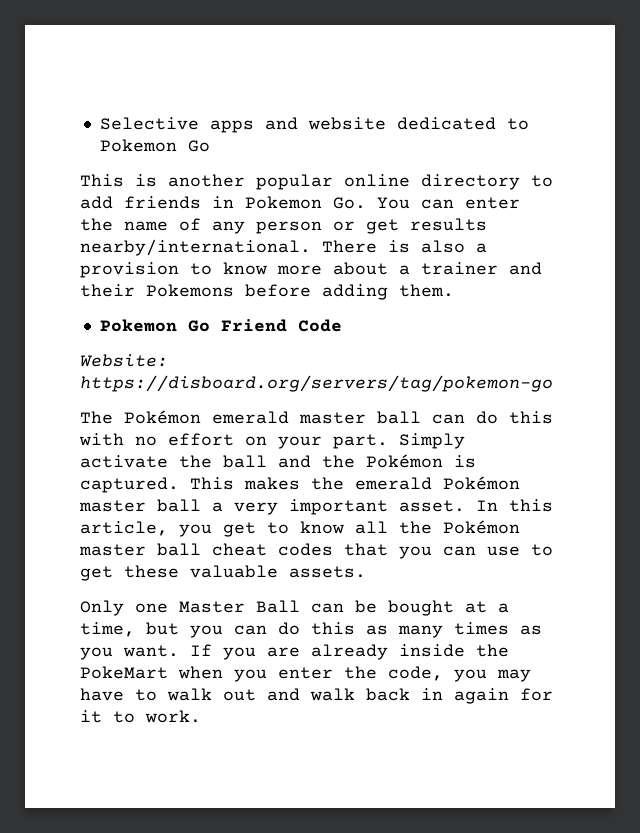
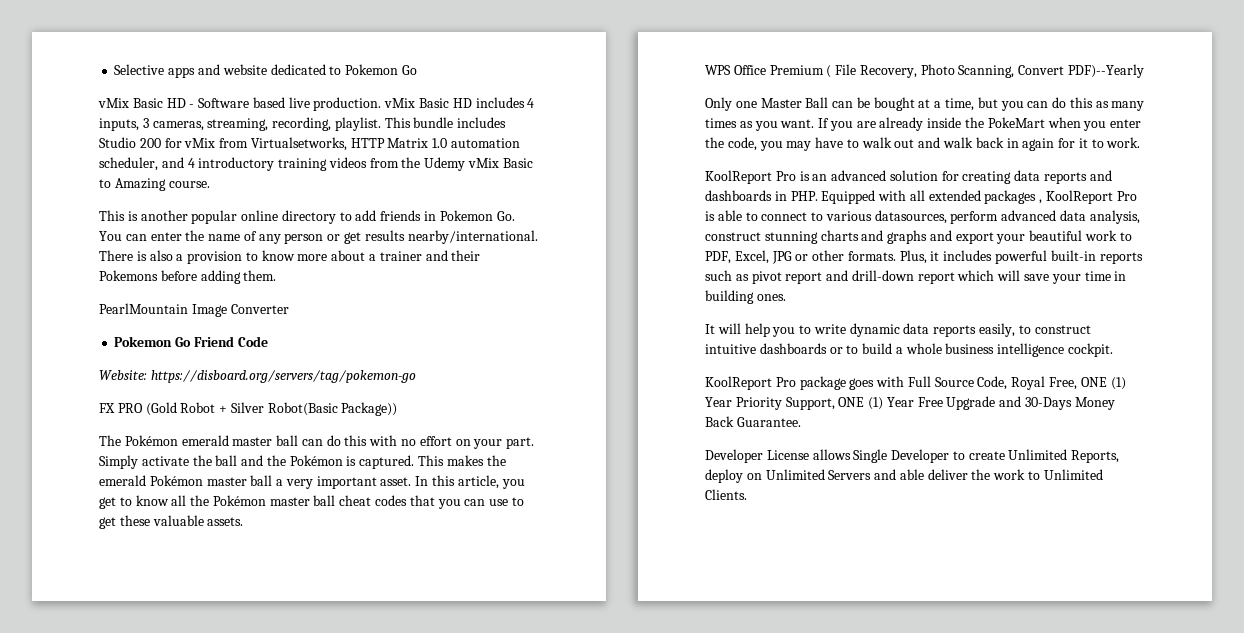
+ vMix Basic HD - Software based live production. vMix Basic HD includes 4 inputs, 3 cameras, streaming, recording, playlist. This bundle includes Studio 200 for vMix from Virtualsetworks, HTTP Matrix 1.0 automation scheduler, and 4 introductory training videos from the Udemy vMix Basic to Amazing course.
+ PearlMountain Image Converter
+ FX PRO (Gold Robot + Silver Robot(Basic Package))
+ WPS Office Premium ( File Recovery, Photo Scanning, Convert PDF)--Yearly
+ KoolReport Pro is an advanced solution for creating data reports and dashboards in PHP. Equipped with all extended packages , KoolReport Pro is able to connect to various datasources, perform advanced data analysis, construct stunning charts and graphs and export your beautiful work to PDF, Excel, JPG or other formats. Plus, it includes powerful built-in reports such as pivot report and drill-down report which will save your time in building ones.
+ It will help you to write dynamic data reports easily, to construct intuitive dashboards or to build a whole business intelligence cockpit.
+ KoolReport Pro package goes with Full Source Code, Royal Free, ONE (1) Year Priority Support, ONE (1) Year Free Upgrade and 30-Days Money Back Guarantee.
+ Developer License allows Single Developer to create Unlimited Reports, deploy on Unlimited Servers and able deliver the work to Unlimited Clients.

